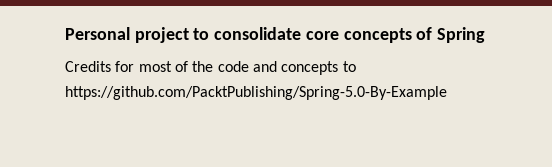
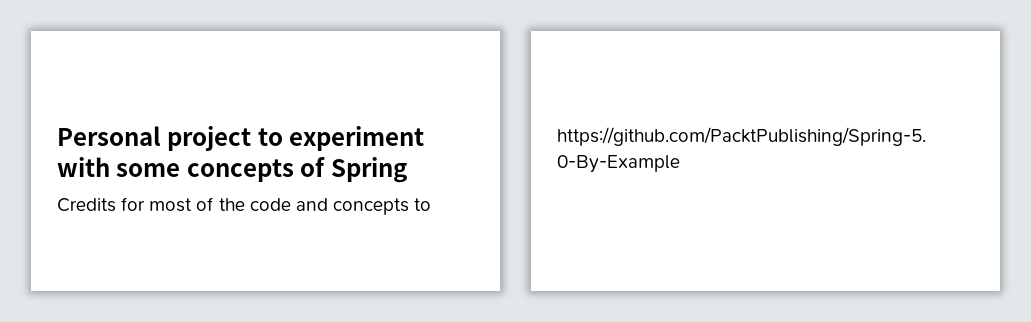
- Personal project to consolidate core concepts of Spring
+ Personal project to experiment with some concepts of Spring

